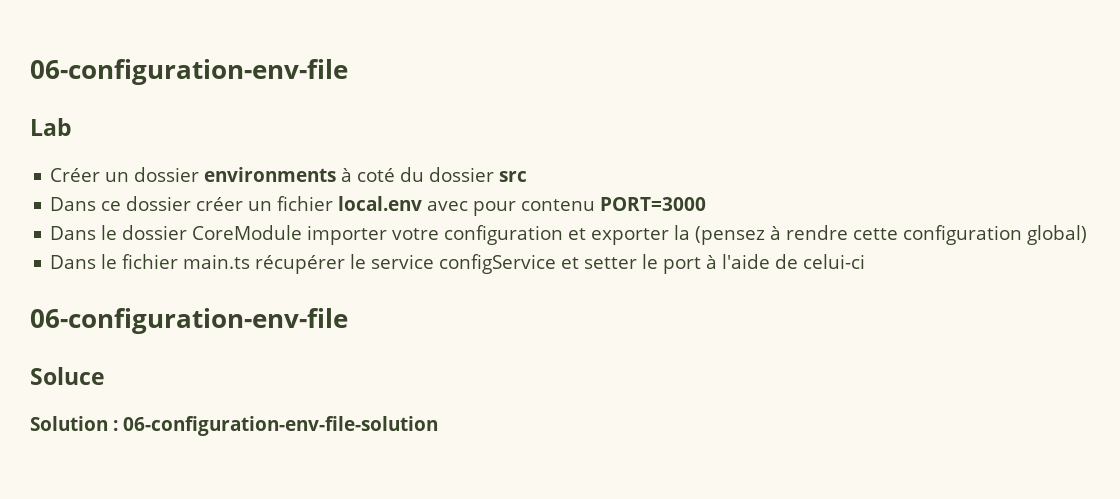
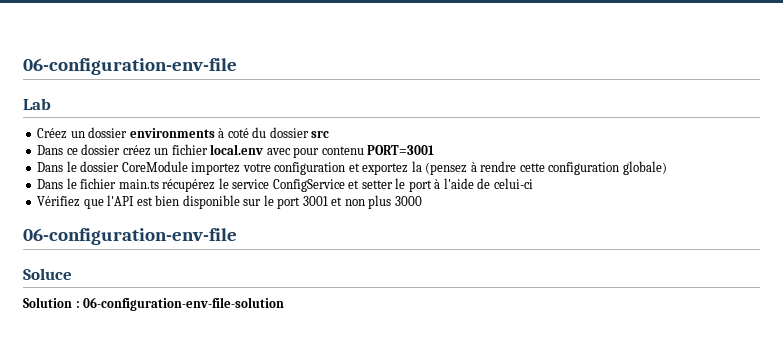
- Créer un dossier environments à coté du dossier src
+ Créez un dossier environments à coté du dossier src
- Dans ce dossier créer un fichier local.env avec pour contenu PORT=3000
+ Dans ce dossier créez un fichier local.env avec pour contenu PORT=3001
- Dans le dossier CoreModule importer votre configuration et exporter la (pensez à rendre cette configuration global)
+ Dans le dossier CoreModule importez votre configuration et exportez la (pensez à rendre cette configuration globale)
- Dans le fichier main.ts récupérer le service configService et setter le port à l'aide de celui-ci
+ Dans le fichier main.ts récupérez le service ConfigService et setter le port à l'aide de celui-ci
+ Vérifiez que l'API est bien disponible sur le port 3001 et non plus 3000

